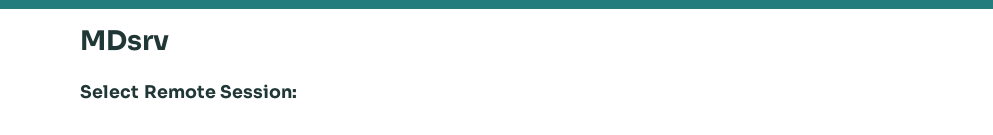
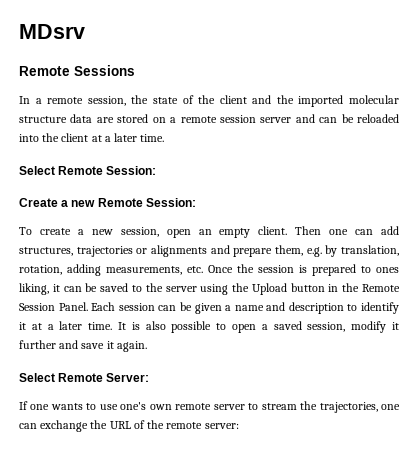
+ Remote Sessions
+ In a remote session, the state of the client and the imported molecular structure data are stored on a remote session server and can be reloaded into the client at a later time.
  Select Remote Session:
+ Create a new Remote Session:
+ To create a new session, open an empty client. Then one can add structures, trajectories or alignments and prepare them, e.g. by translation, rotation, adding measurements, etc. Once the session is prepared to ones liking, it can be saved to the server using the Upload button in the Remote Session Panel. Each session can be given a name and description to identify it at a later time. It is also possible to open a saved session, modify it further and save it again.
+ Select Remote Server:
+ If one wants to use one's own remote server to stream the trajectories, one can exchange the URL of the remote server:

